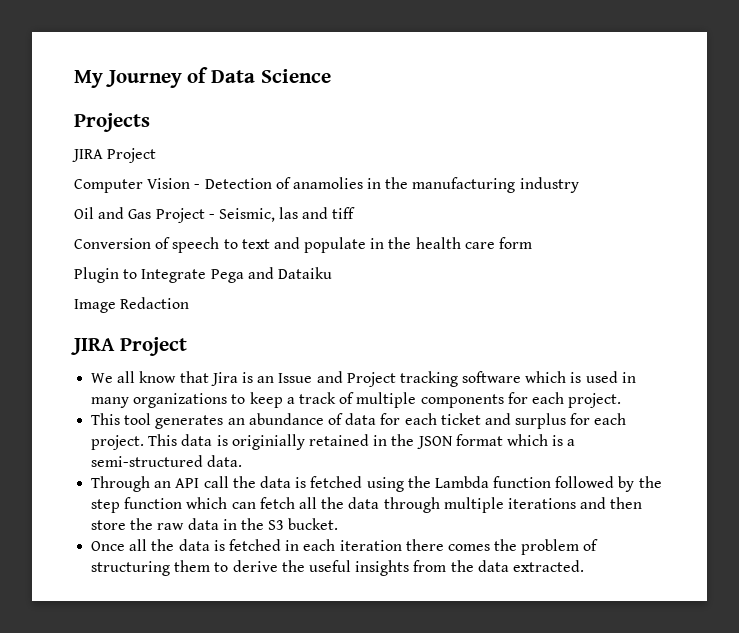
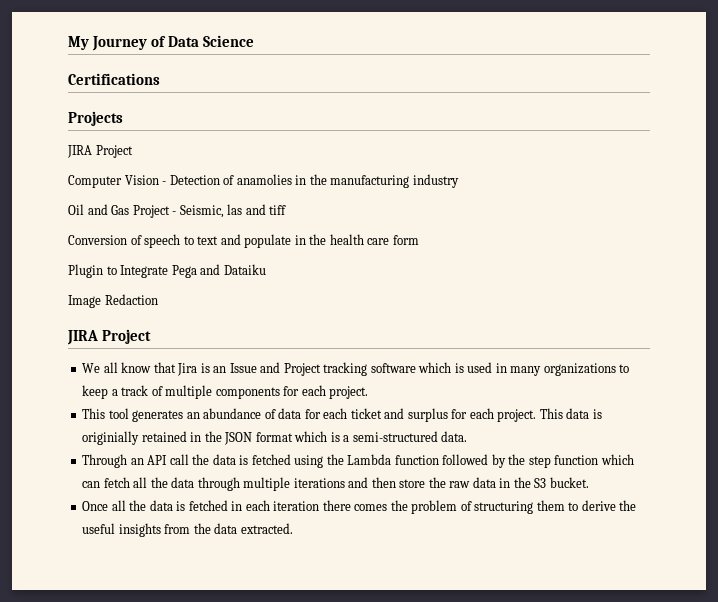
+ Certifications

